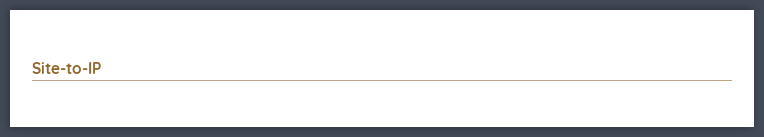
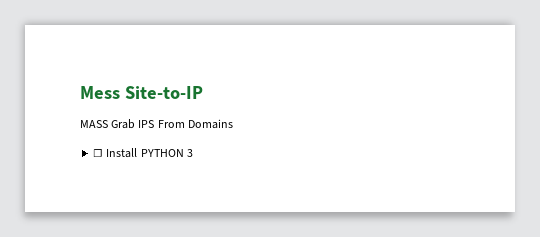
- Site-to-IP
+ Mess Site-to-IP
+ MASS Grab IPS From Domains
+ ☐ Install PYTHON 3

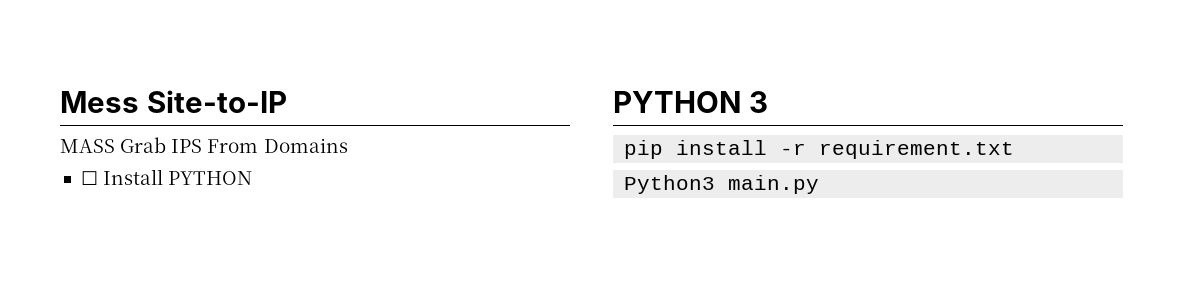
- ☐ Install PYTHON 3
+ ☐ Install PYTHON
+ PYTHON 3
+ pip install -r requirement.txt
+ Python3 main.py

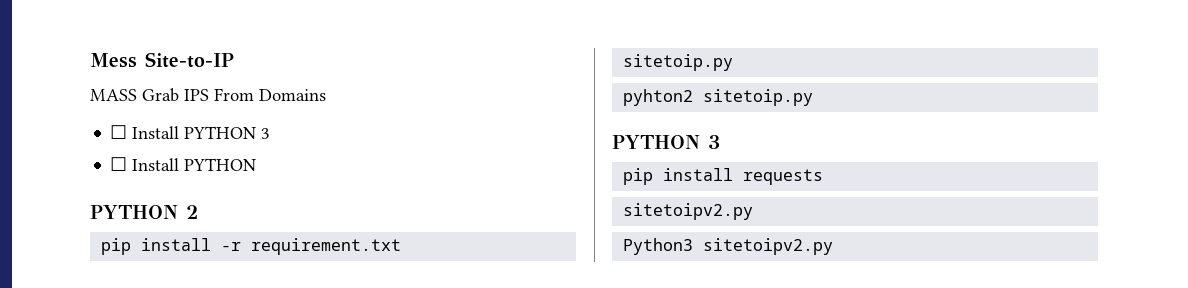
+ ☐ Install PYTHON 3
  ☐ Install PYTHON
+ PYTHON 2
+ pip install -r requirement.txt
+ sitetoip.py
+ pyhton2 sitetoip.py
- pip install -r requirement.txt
+ pip install requests
+ sitetoipv2.py
- Python3 main.py
+ Python3 sitetoipv2.py

